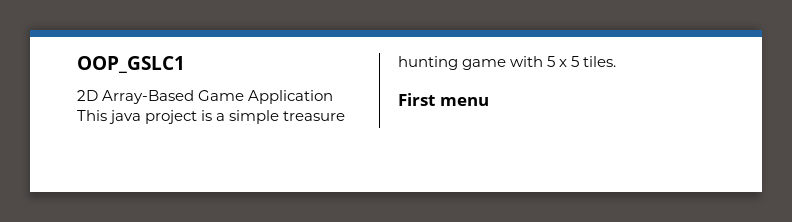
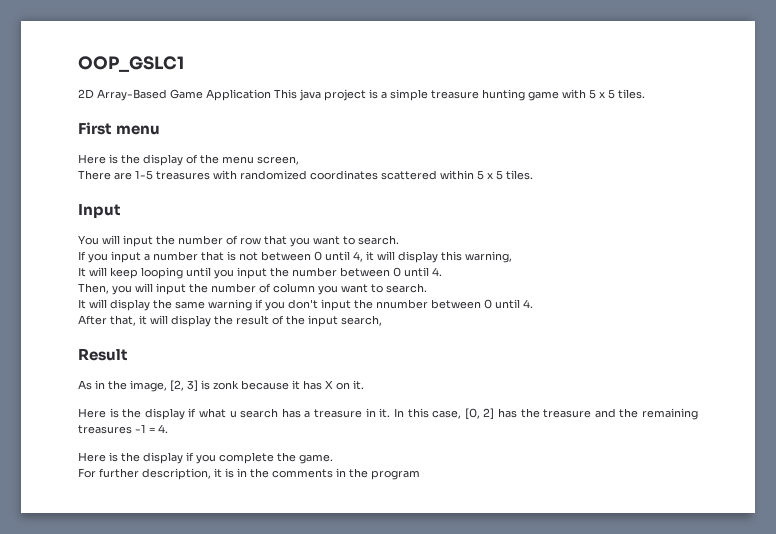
+ Here is the display of the menu screen,
+ There are 1-5 treasures with randomized coordinates scattered within 5 x 5 tiles.
+ Input
+ You will input the number of row that you want to search.
+ If you input a number that is not between 0 until 4, it will display this warning,
+ It will keep looping until you input the number between 0 until 4.
+ Then, you will input the number of column you want to search.
+ It will display the same warning if you don't input the nnumber between 0 until 4.
+ After that, it will display the result of the input search,
+ Result
+ As in the image, [2, 3] is zonk because it has X on it.
+ Here is the display if what u search has a treasure in it. In this case, [0, 2] has the treasure and the remaining treasures -1 = 4.
+ Here is the display if you complete the game.
+ For further description, it is in the comments in the program

